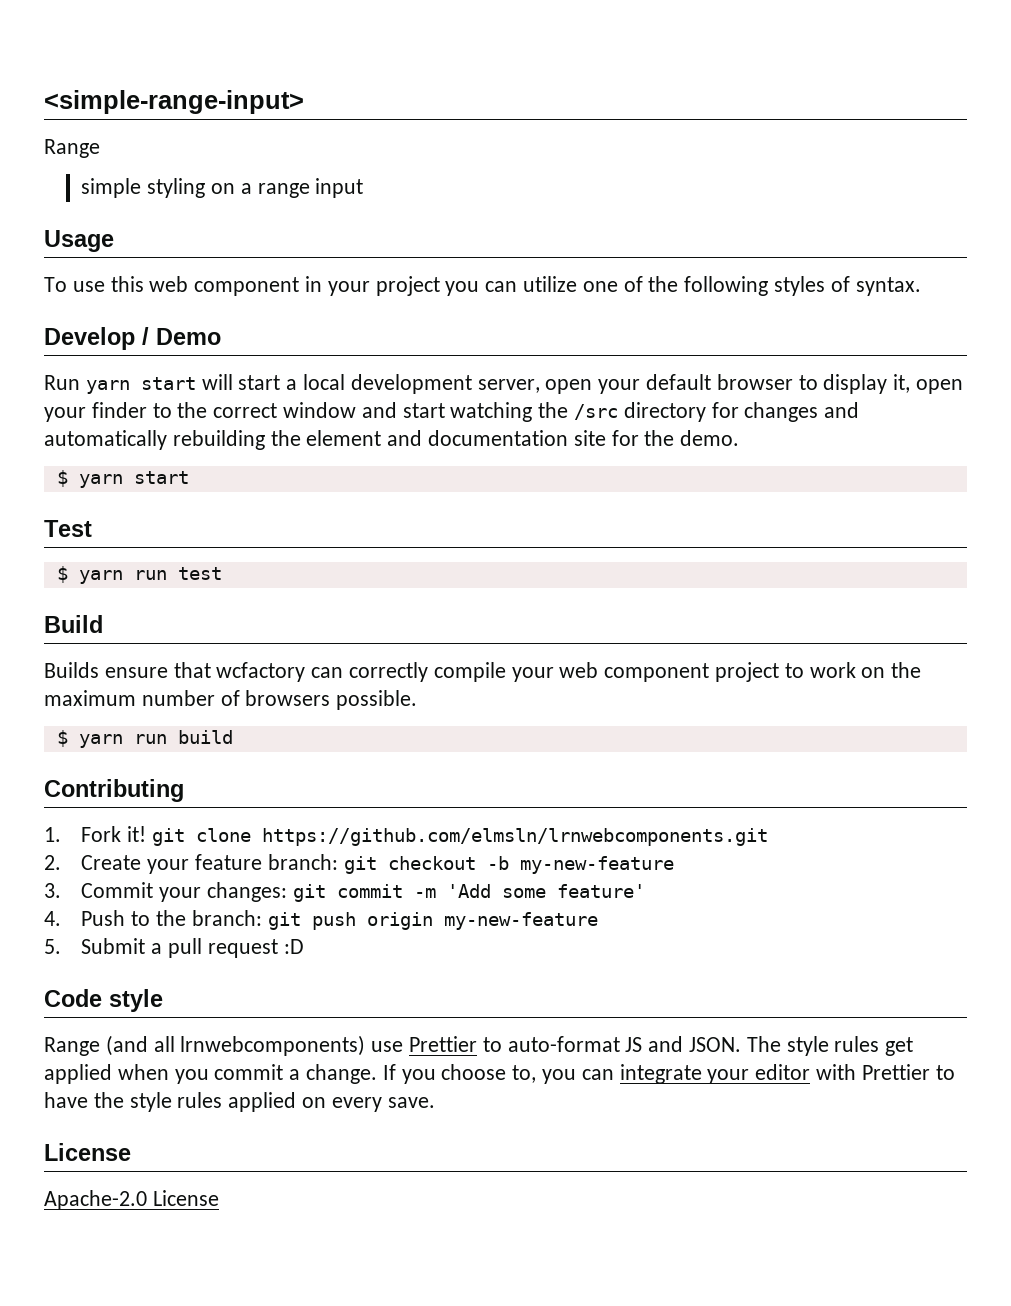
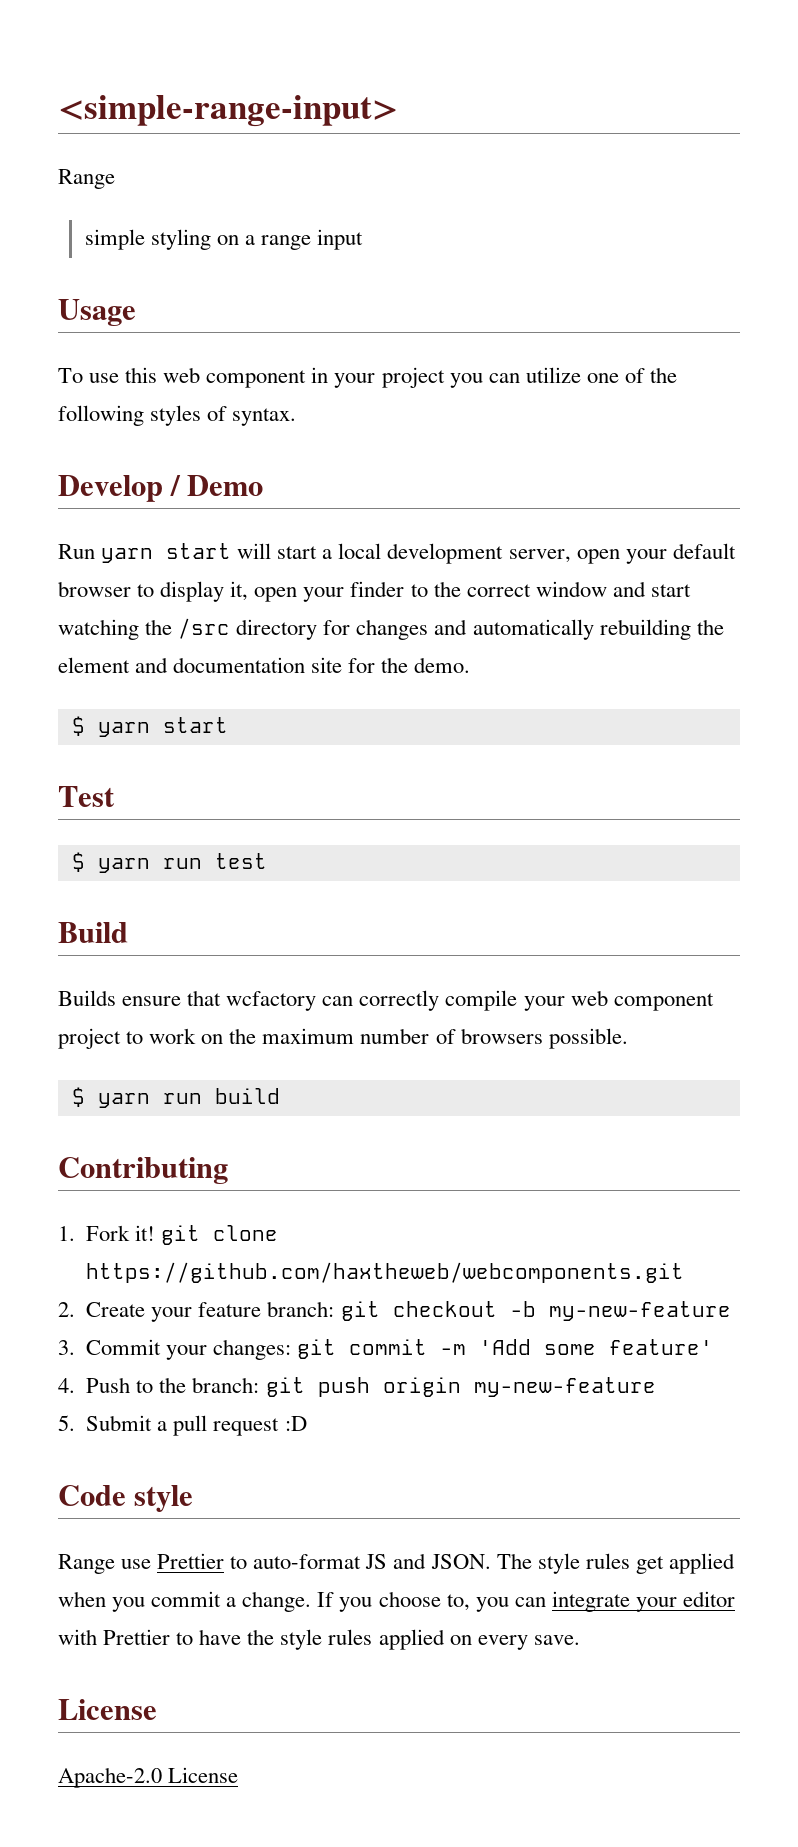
- 1. Fork it! git clone https://github.com/elmsln/lrnwebcomponents.git
+ 1. Fork it! git clone https://github.com/haxtheweb/webcomponents.git
- Range (and all lrnwebcomponents) use Prettier to auto-format JS and JSON.
+ Range use Prettier to auto-format JS and JSON.

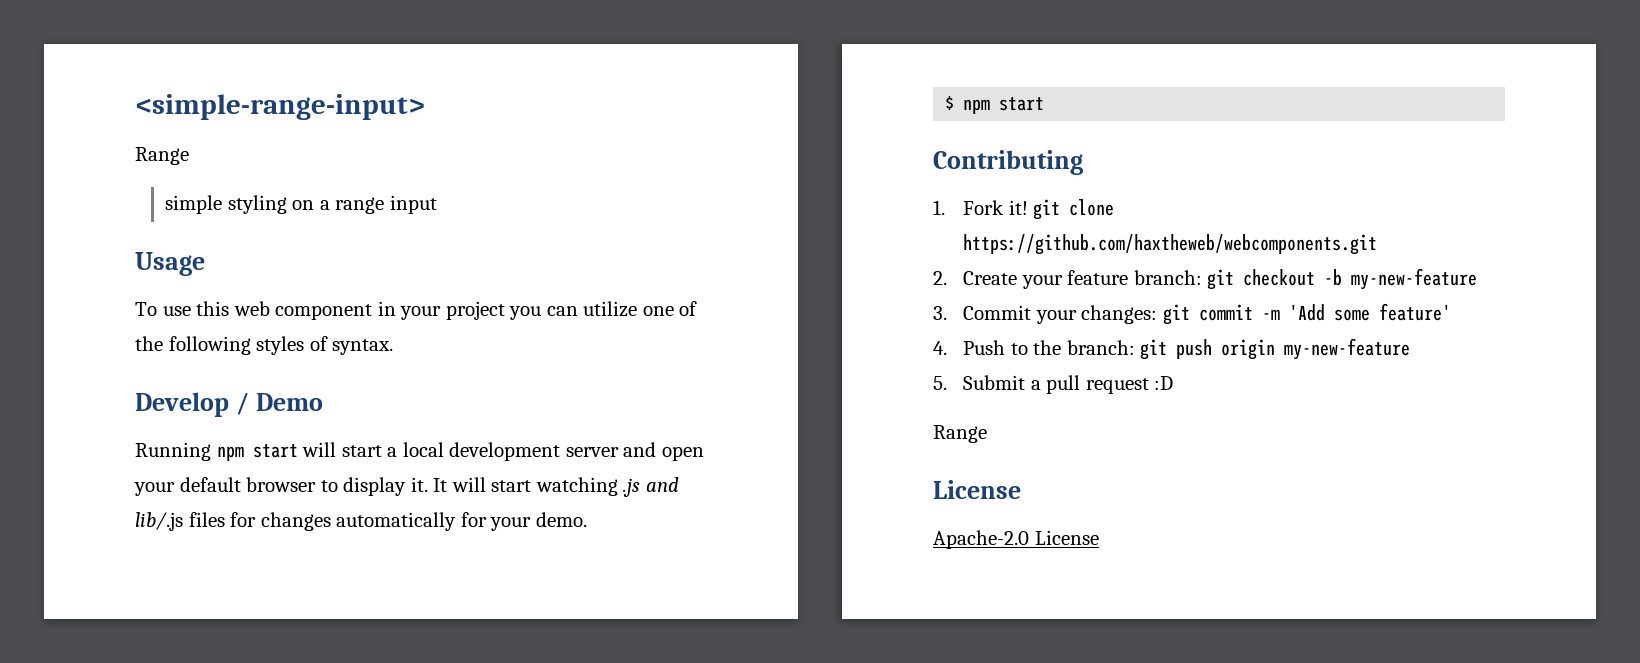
- Run yarn start will start a local development server, open your default browser to display it, open your finder to the correct window and start watching the /src directory for changes and automatically rebuilding the element and documentation site for the demo.
+ Running npm start will start a local development server and open your default browser to display it. It will start watching .js and lib/.js files for changes automatically for your demo.
- $ yarn start
- Test
- $ yarn run test
- Build
- Builds ensure that wcfactory can correctly compile your web component project to work on the maximum number of browsers possible.
- $ yarn run build
+ $ npm start
  5. Submit a pull request :D
- Code style
- Range use Prettier to auto-format JS and JSON. The style rules get applied when you commit a change. If you choose to, you can integrate your editor with Prettier to have the style rules applied on every save.
+ Range

